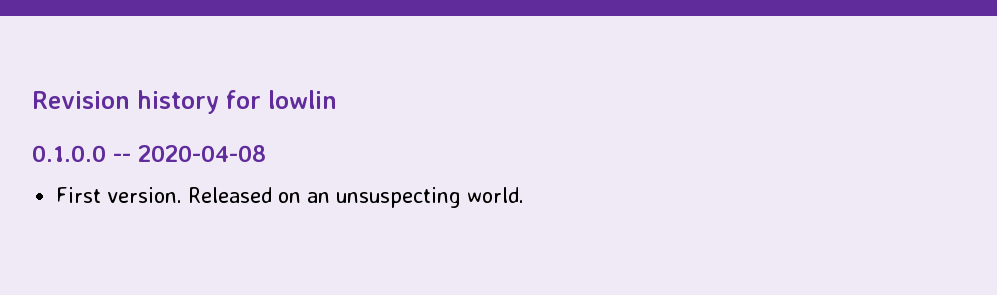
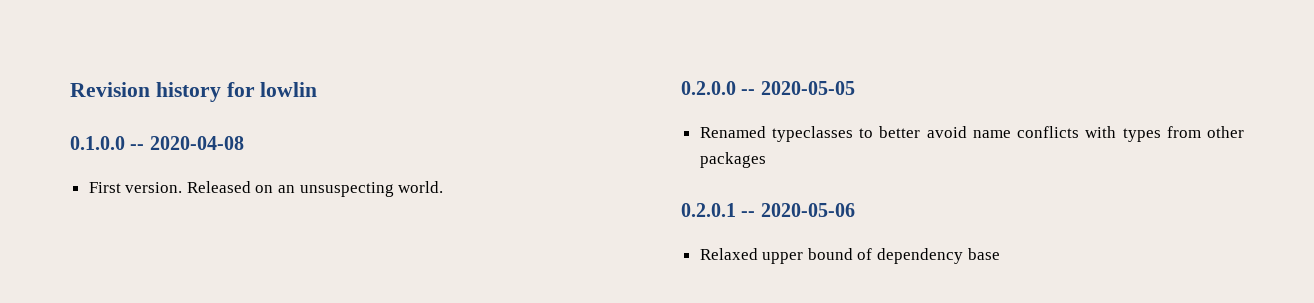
+ 0.2.0.0 -- 2020-05-05
+ Renamed typeclasses to better avoid name conflicts with types from other packages
+ 0.2.0.1 -- 2020-05-06
+ Relaxed upper bound of dependency base

